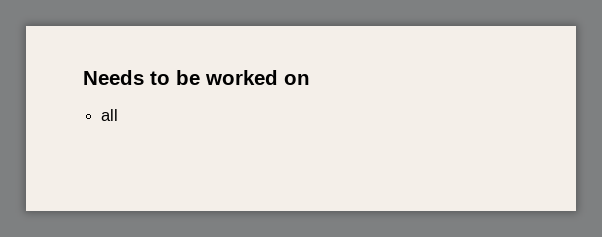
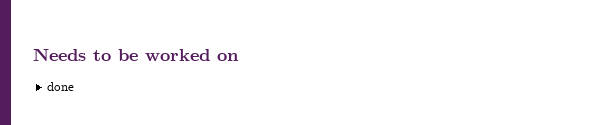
- all
+ done

